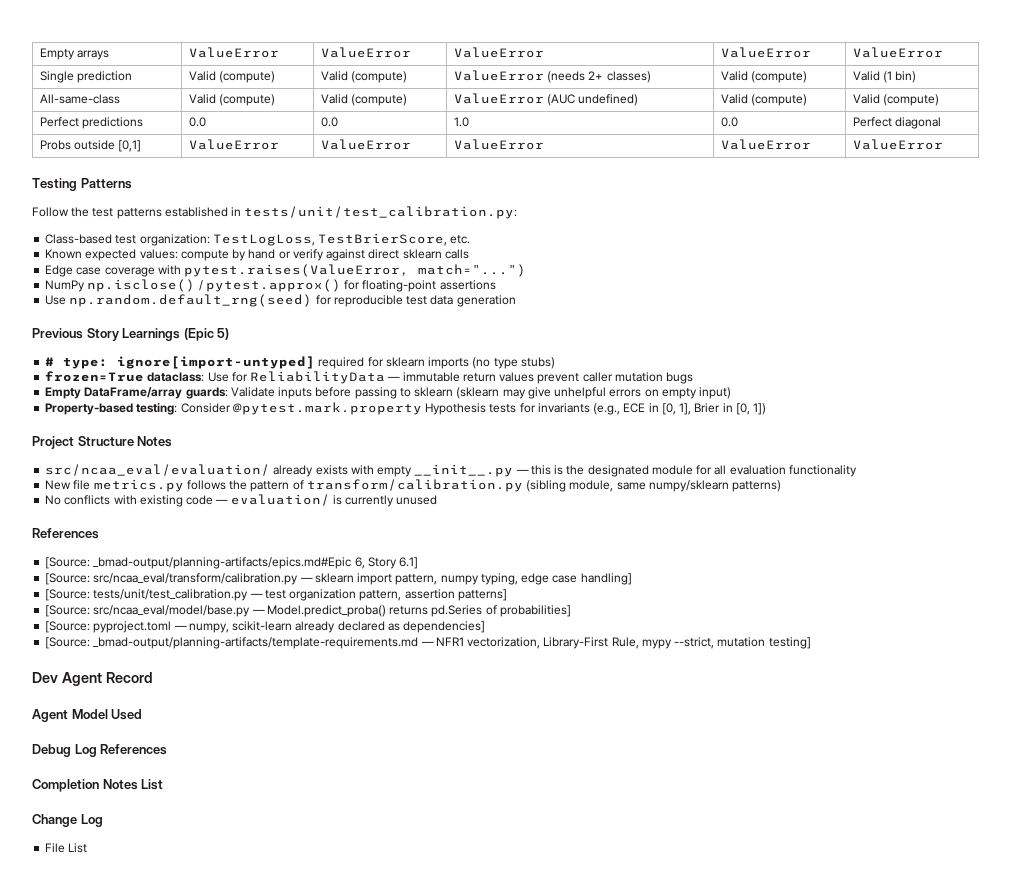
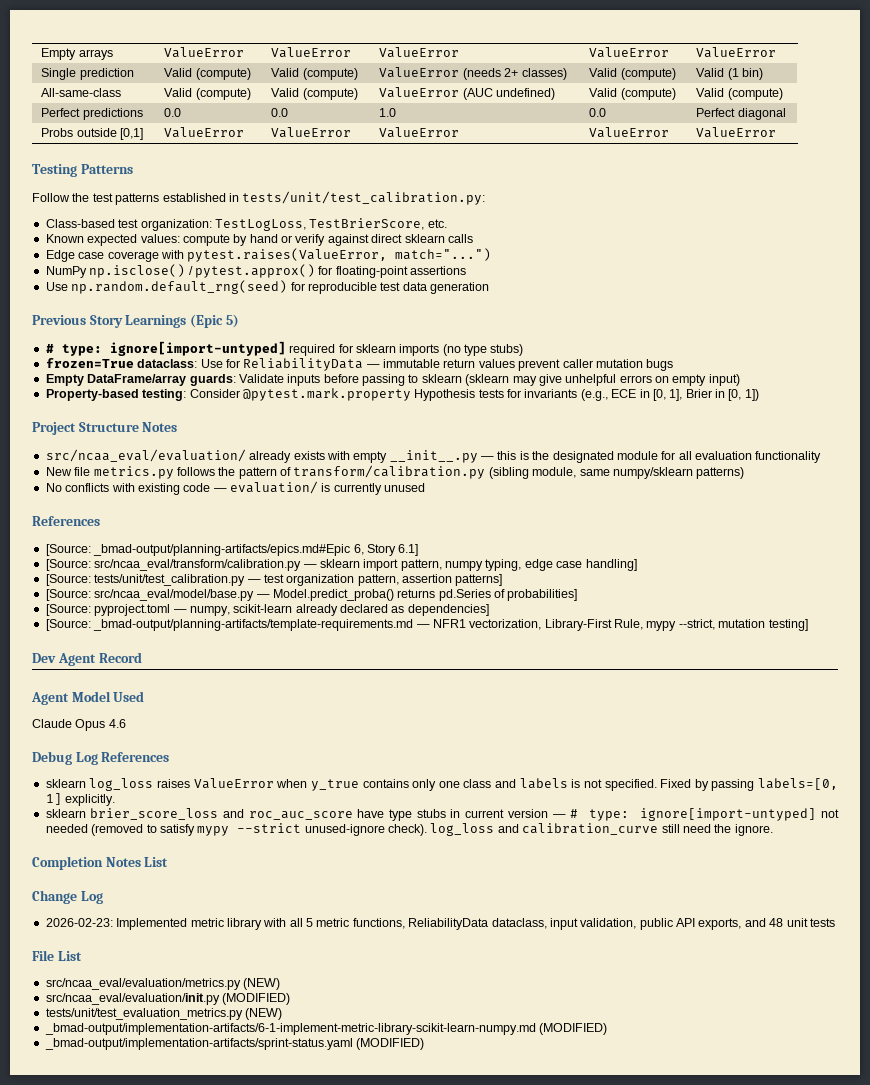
+ Claude Opus 4.6
+ sklearn log_loss raises ValueError when y_true contains only one class and labels is not specified. Fixed by passing labels=[0, 1] explicitly.
+ sklearn brier_score_loss and roc_auc_score have type stubs in current version — # type: ignore[import-untyped] not needed (removed to satisfy mypy --strict unused-ignore check). log_loss and calibration_curve still need the ignore.
+ 2026-02-23: Implemented metric library with all 5 metric functions, ReliabilityData dataclass, input validation, public API exports, and 48 unit tests
  File List
+ src/ncaa_eval/evaluation/metrics.py (NEW)
+ src/ncaa_eval/evaluation/init.py (MODIFIED)
+ tests/unit/test_evaluation_metrics.py (NEW)
+ _bmad-output/implementation-artifacts/6-1-implement-metric-library-scikit-learn-numpy.md (MODIFIED)
+ _bmad-output/implementation-artifacts/sprint-status.yaml (MODIFIED)

